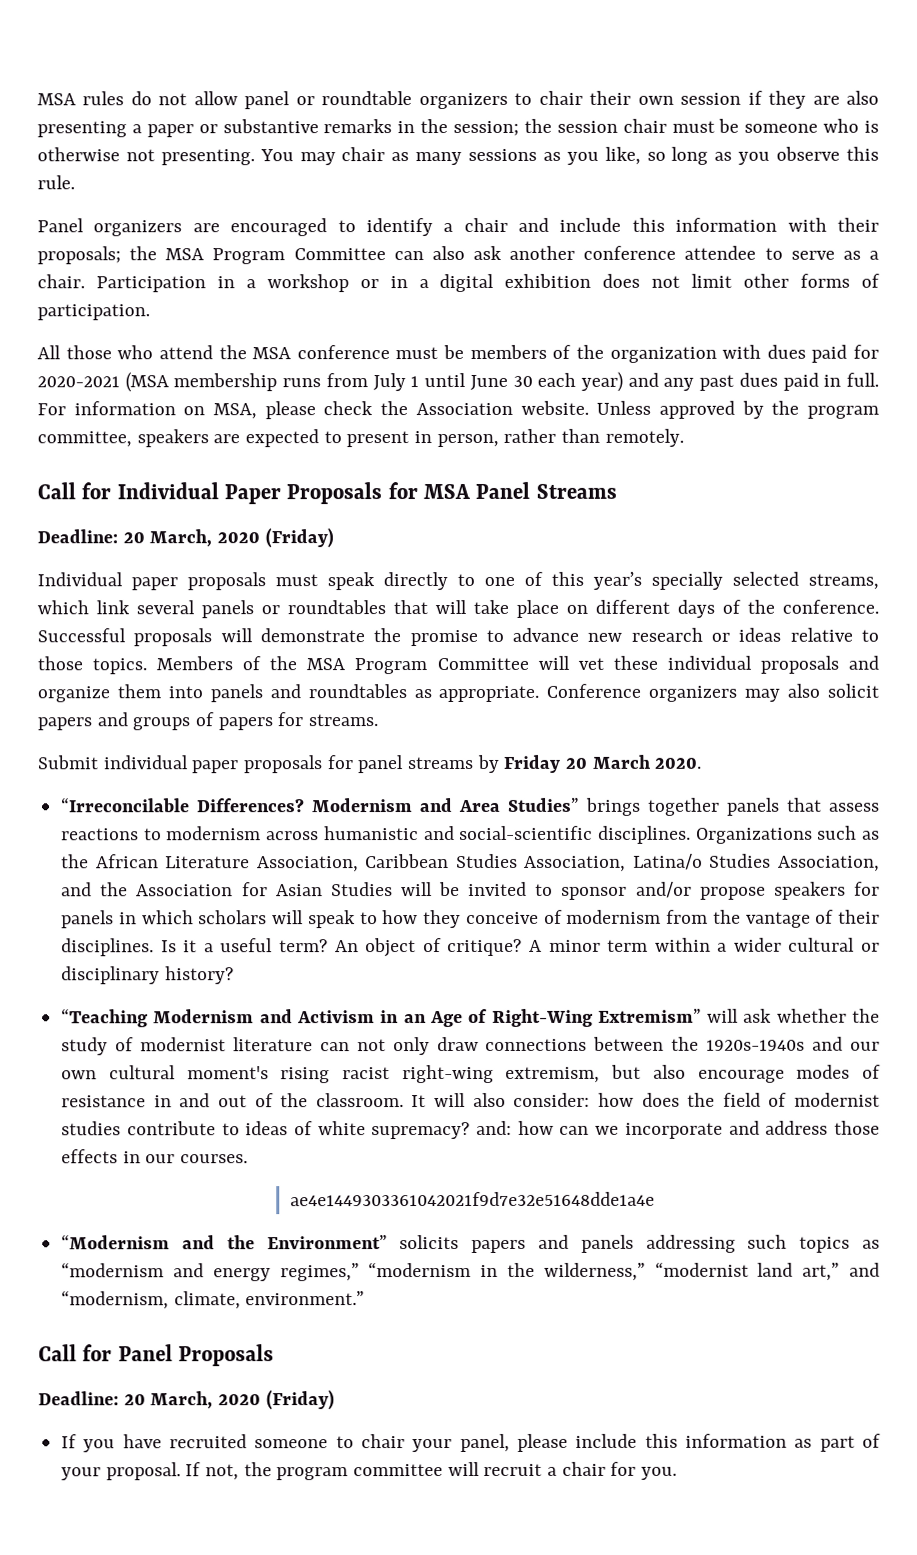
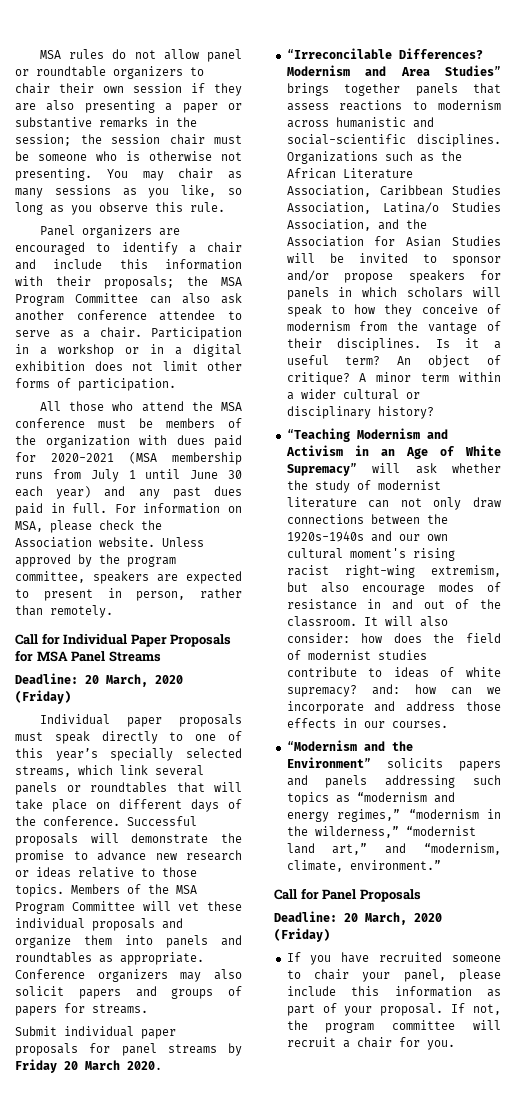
- “Teaching Modernism and Activism in an Age of Right-Wing Extremism” will ask whether the study of modernist literature can not only draw connections between the 1920s-1940s and our own cultural moment's rising racist right-wing extremism, but also encourage modes of resistance in and out of the classroom.
+ “Teaching Modernism and Activism in an Age of White Supremacy” will ask whether the study of modernist literature can not only draw connections between the 1920s-1940s and our own cultural moment's rising racist right-wing extremism, but also encourage modes of resistance in and out of the classroom.
- ae4e1449303361042021f9d7e32e51648dde1a4e

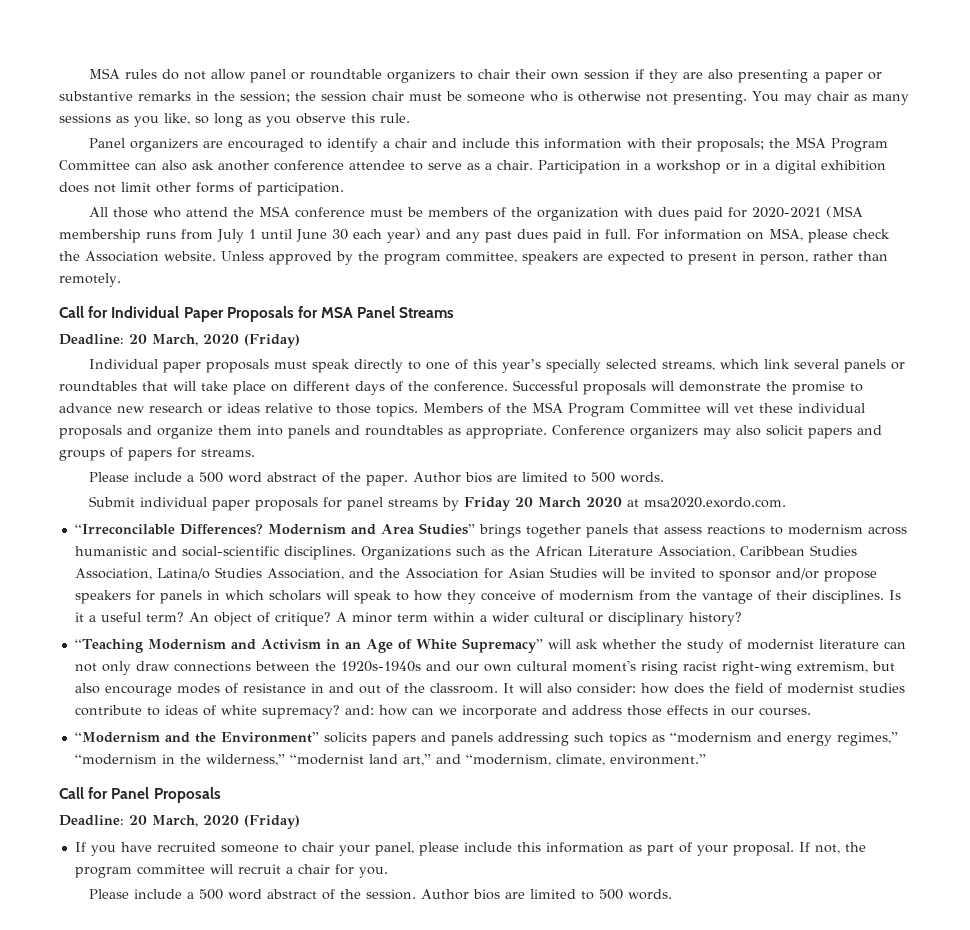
+ Please include a 500 word abstract of the paper. Author bios are limited to 500 words.
- Submit individual paper proposals for panel streams by Friday 20 March 2020.
+ Submit individual paper proposals for panel streams by Friday 20 March 2020 at msa2020.exordo.com.
+ Please include a 500 word abstract of the session. Author bios are limited to 500 words.

